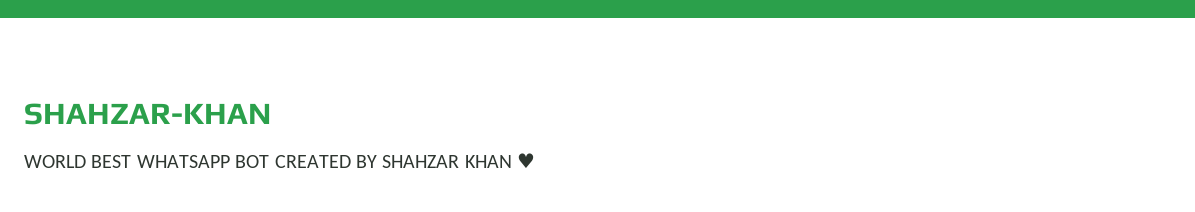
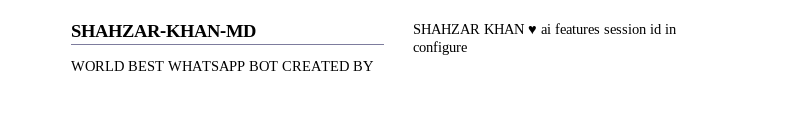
- SHAHZAR-KHAN
+ SHAHZAR-KHAN-MD
- WORLD BEST WHATSAPP BOT CREATED BY SHAHZAR KHAN ♥
+ WORLD BEST WHATSAPP BOT CREATED BY SHAHZAR KHAN ♥ ai features session id in configure

